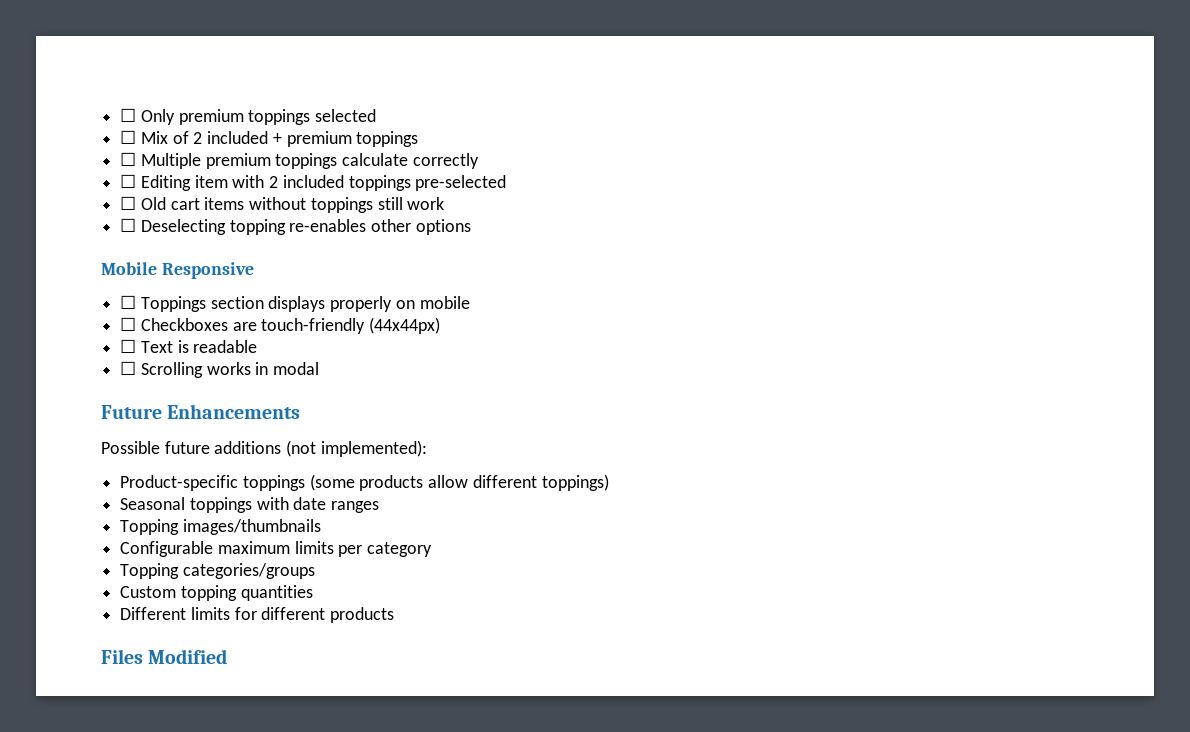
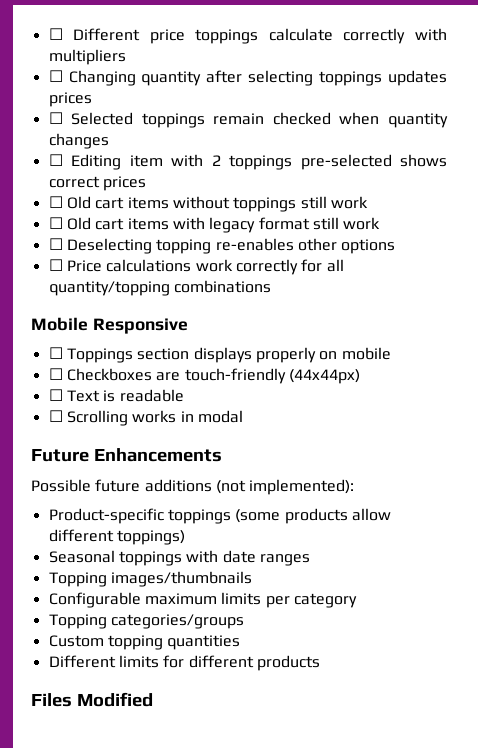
- ☐ Only premium toppings selected
- ☐ Mix of 2 included + premium toppings
- ☐ Multiple premium toppings calculate correctly
+ ☐ Different price toppings calculate correctly with multipliers
+ ☐ Changing quantity after selecting toppings updates prices
+ ☐ Selected toppings remain checked when quantity changes
- ☐ Editing item with 2 included toppings pre-selected
+ ☐ Editing item with 2 toppings pre-selected shows correct prices
+ ☐ Old cart items with legacy format still work
+ ☐ Price calculations work correctly for all quantity/topping combinations

